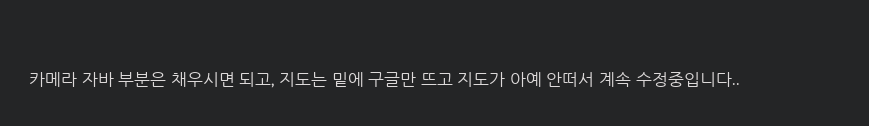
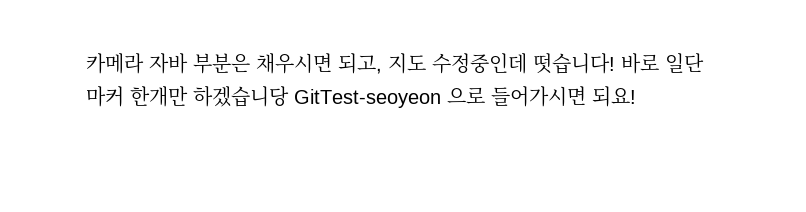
- 카메라 자바 부분은 채우시면 되고, 지도는 밑에 구글만 뜨고 지도가 아예 안떠서 계속 수정중입니다..
+ 카메라 자바 부분은 채우시면 되고, 지도 수정중인데 떳습니다! 바로 일단 마커 한개만 하겠습니당 GitTest-seoyeon 으로 들어가시면 되요!

